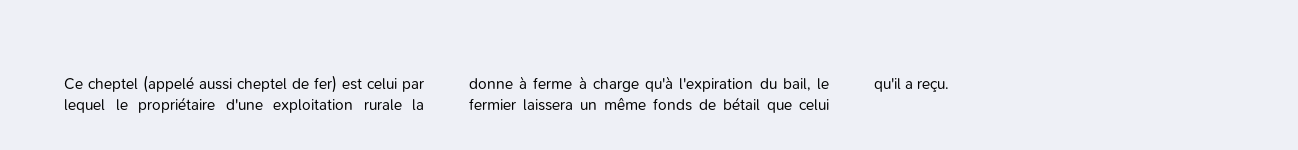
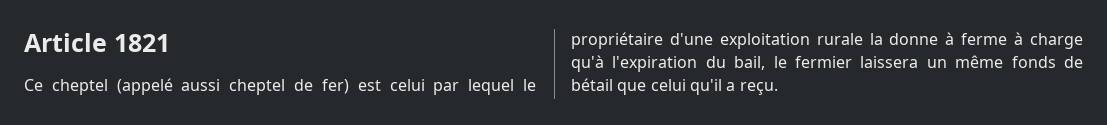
+ Article 1821

